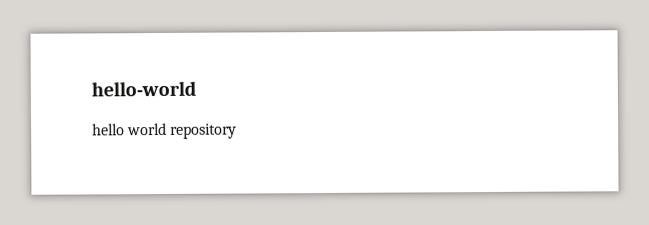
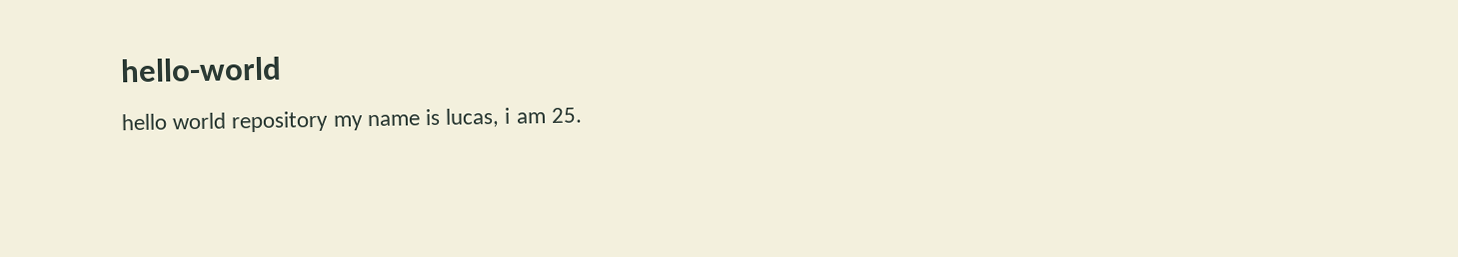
- hello world repository
+ hello world repository my name is lucas, i am 25.

